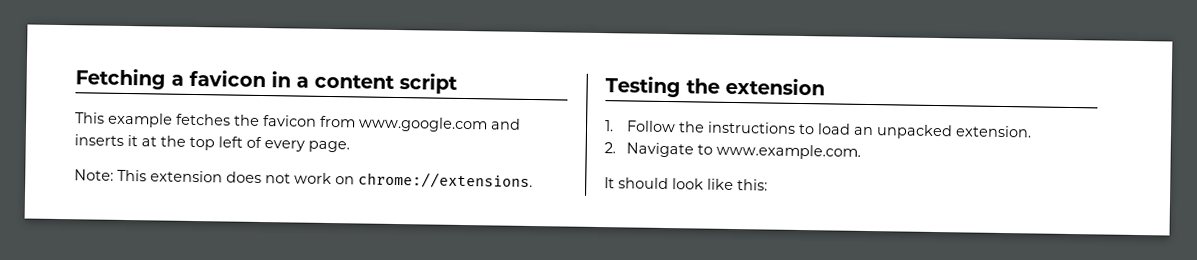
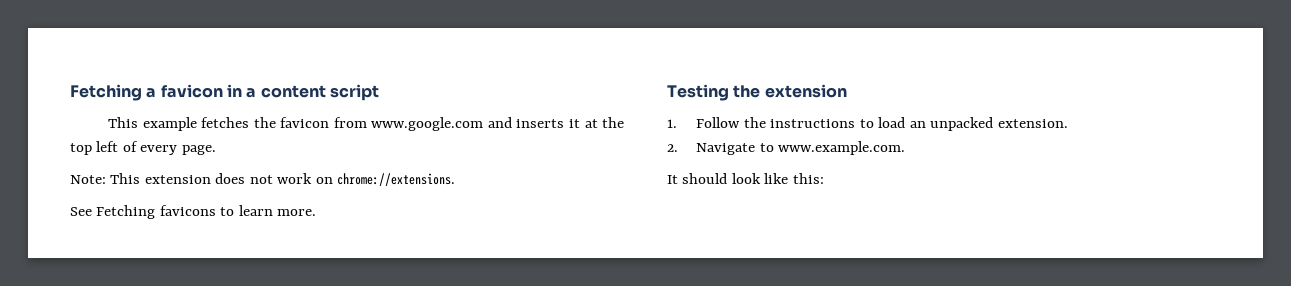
+ See Fetching favicons to learn more.

